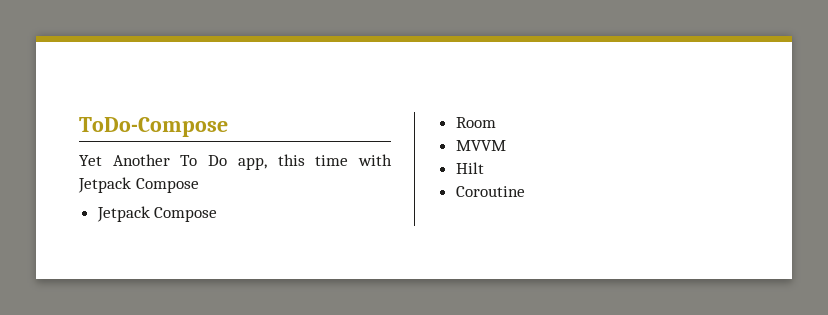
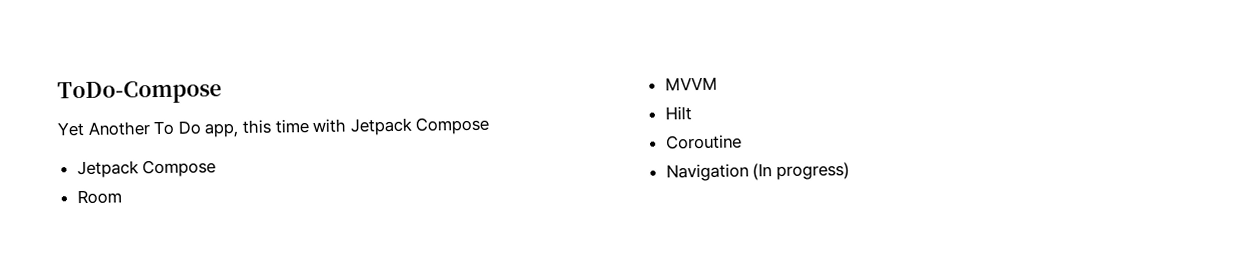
+ Navigation (In progress)

